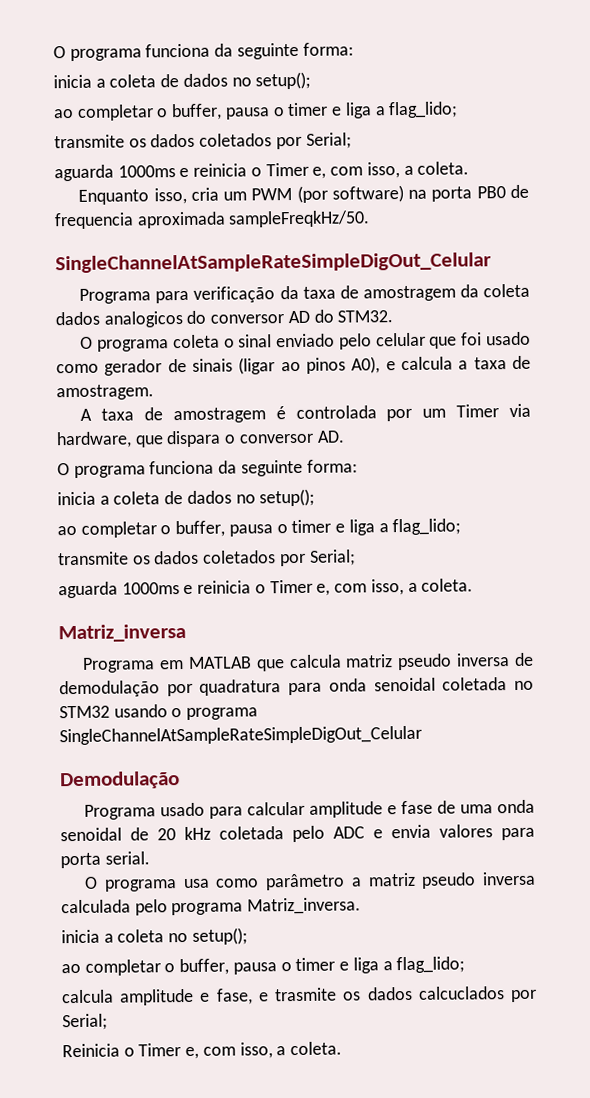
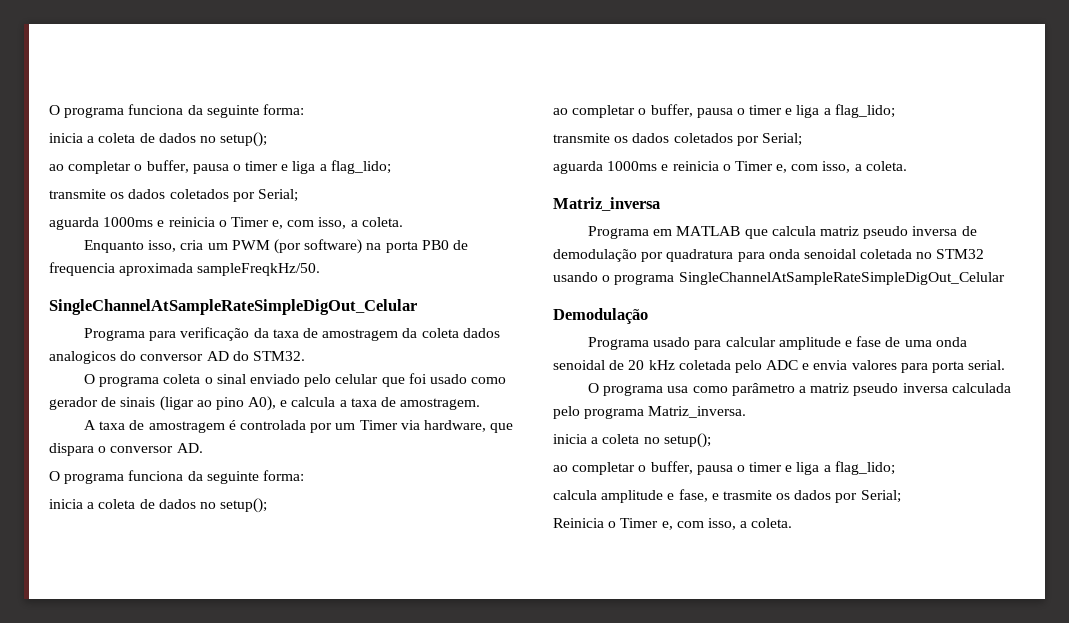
- O programa coleta o sinal enviado pelo celular que foi usado como gerador de sinais (ligar ao pinos A0), e calcula a taxa de amostragem.
+ O programa coleta o sinal enviado pelo celular que foi usado como gerador de sinais (ligar ao pino A0), e calcula a taxa de amostragem.
- calcula amplitude e fase, e trasmite os dados calcuclados por Serial;
+ calcula amplitude e fase, e trasmite os dados por Serial;

